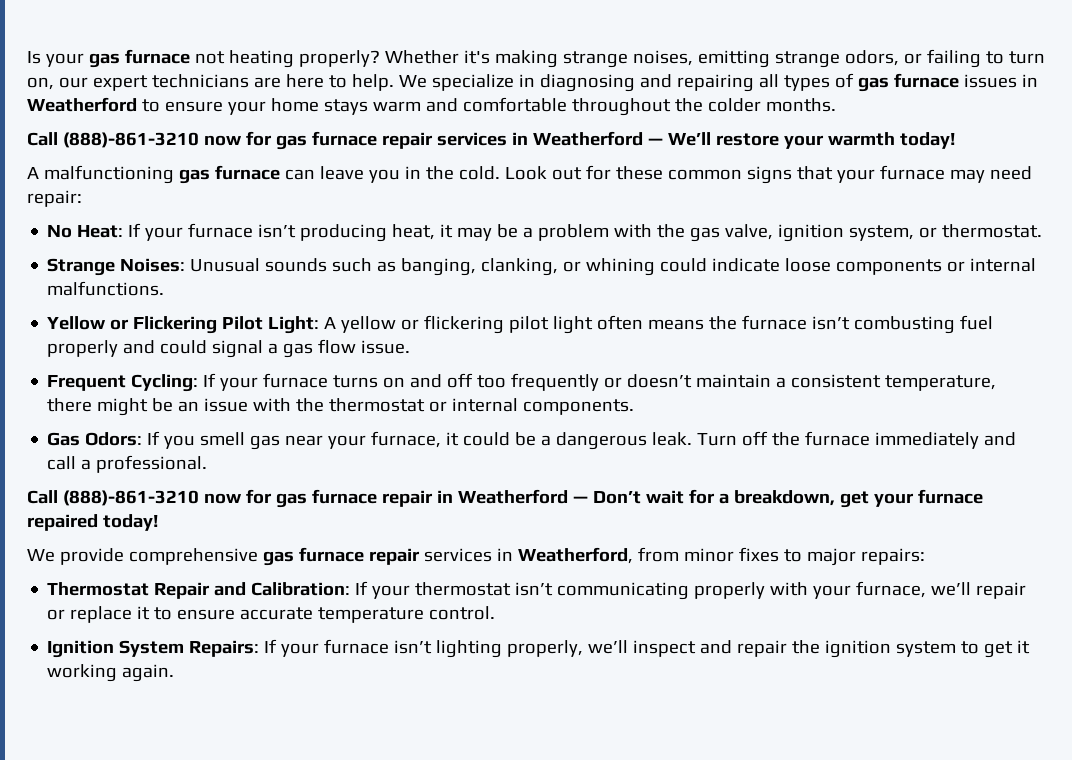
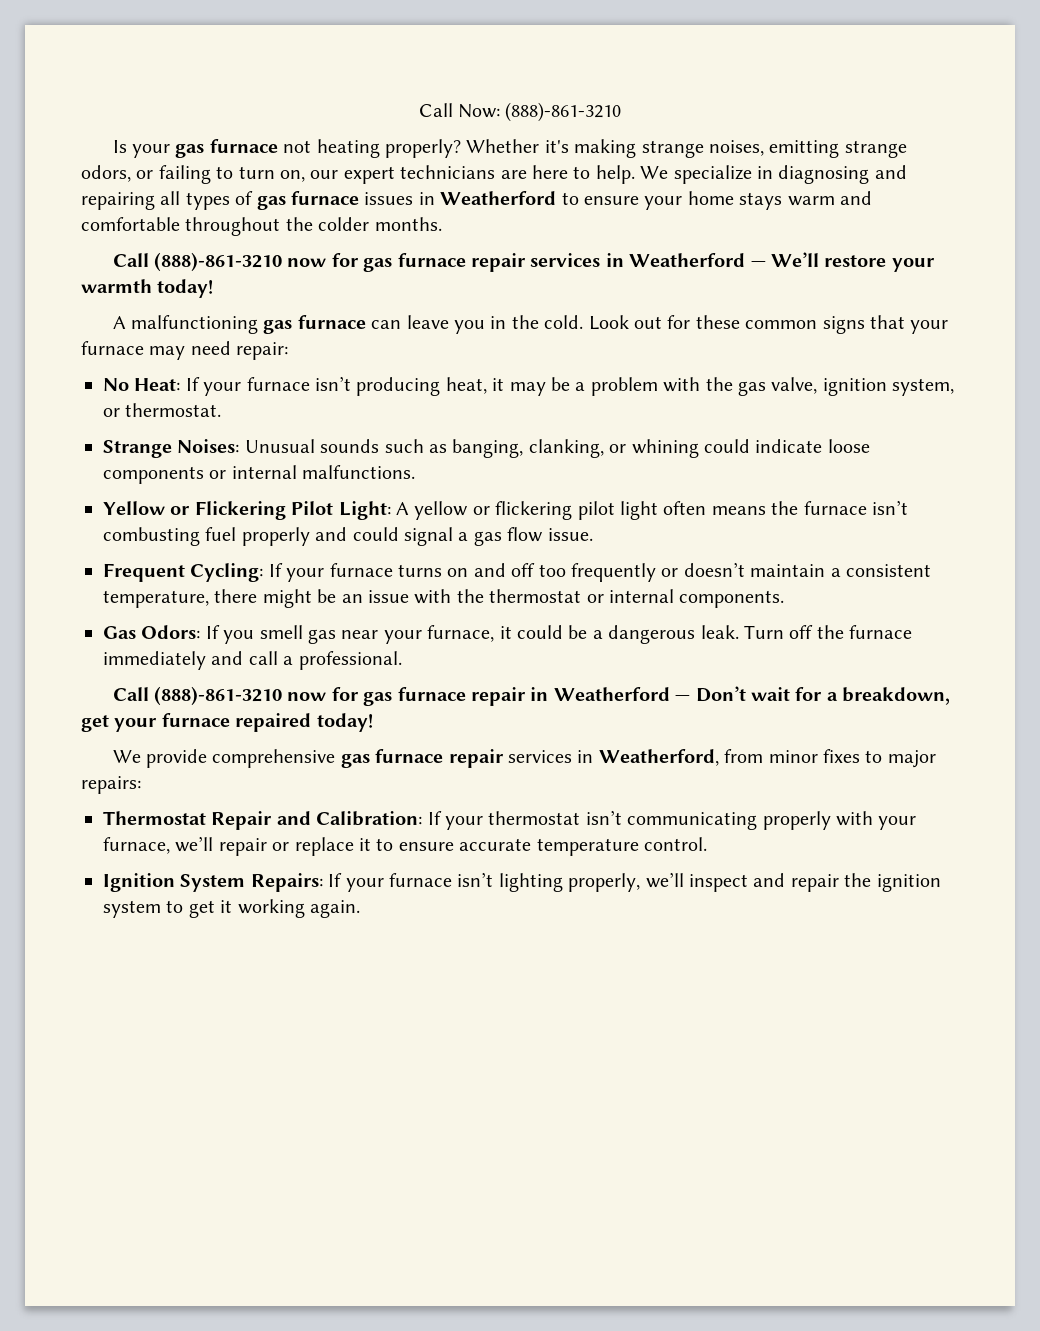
+ Call Now: (888)-861-3210

